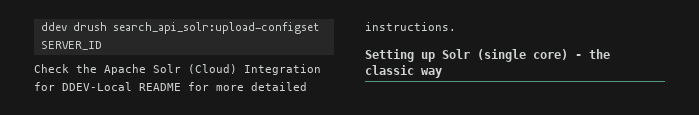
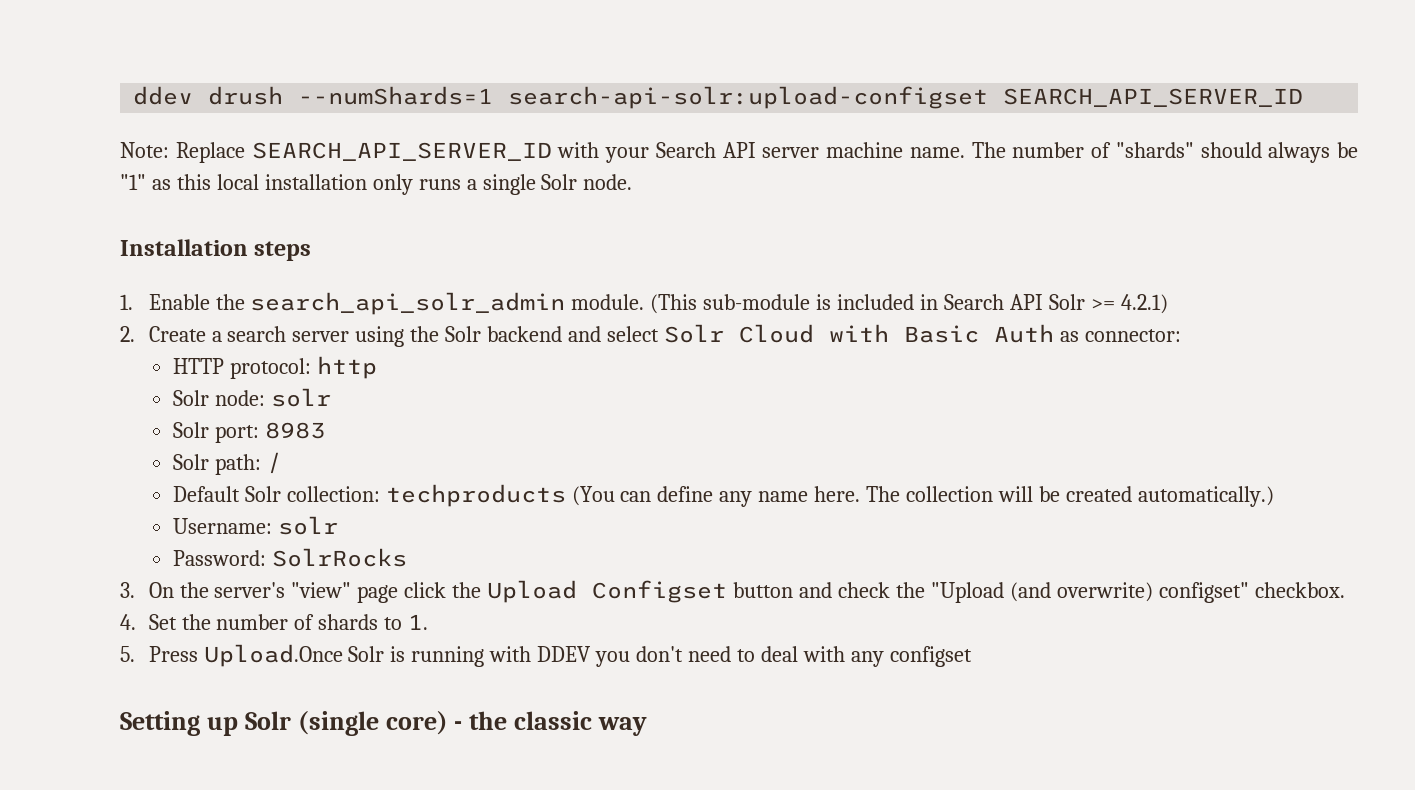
- ddev drush search_api_solr:upload-configset SERVER_ID
- Check the Apache Solr (Cloud) Integration for DDEV-Local README for more detailed instructions.
+ ddev drush --numShards=1 search-api-solr:upload-configset SEARCH_API_SERVER_ID
+ Note: Replace SEARCH_API_SERVER_ID with your Search API server machine name. The number of "shards" should always be "1" as this local installation only runs a single Solr node.
+ Installation steps
+ 1. Enable the search_api_solr_admin module. (This sub-module is included in Search API Solr >= 4.2.1)
+ 2. Create a search server using the Solr backend and select Solr Cloud with Basic Auth as connector:
+ HTTP protocol: http
+ Solr node: solr
+ Solr port: 8983
+ Solr path: /
+ Default Solr collection: techproducts (You can define any name here. The collection will be created automatically.)
+ Username: solr
+ Password: SolrRocks
+ 3. On the server's "view" page click the Upload Configset button and check the "Upload (and overwrite) configset" checkbox.
+ 4. Set the number of shards to 1.
+ 5. Press Upload.Once Solr is running with DDEV you don't need to deal with any configset

